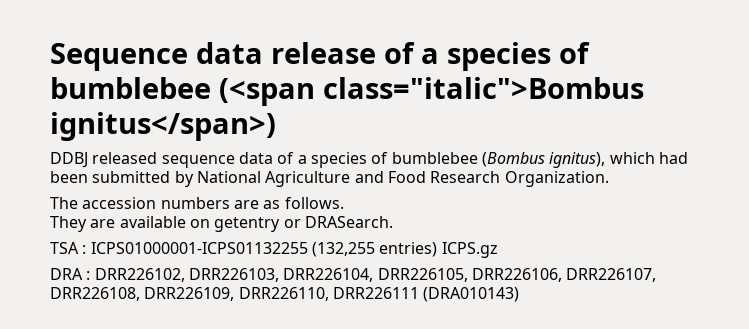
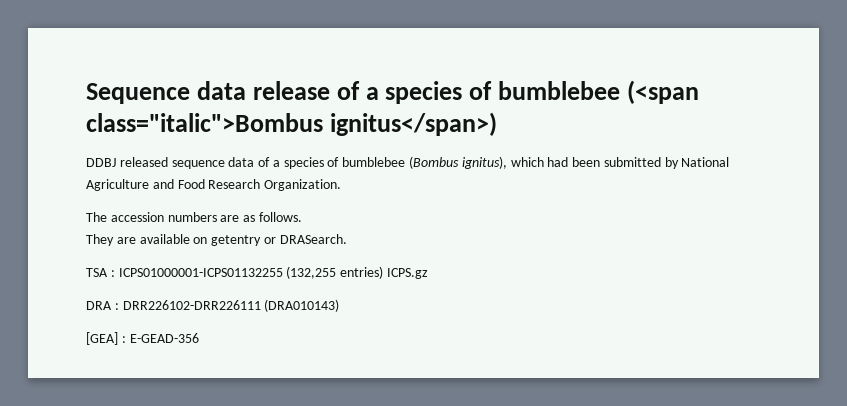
- DRA : DRR226102, DRR226103, DRR226104, DRR226105, DRR226106, DRR226107, DRR226108, DRR226109, DRR226110, DRR226111 (DRA010143)
+ DRA : DRR226102-DRR226111 (DRA010143)
+ [GEA] : E-GEAD-356

